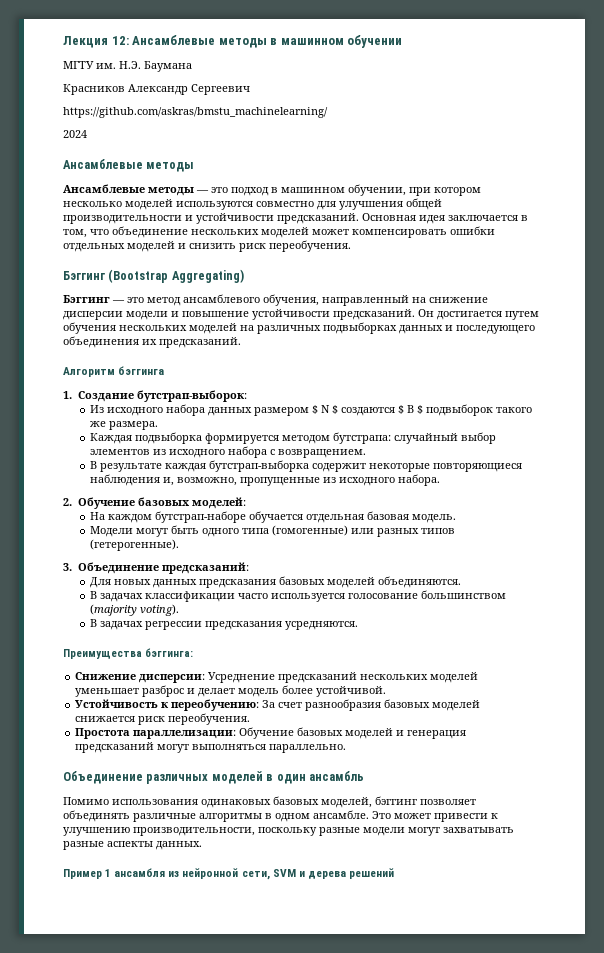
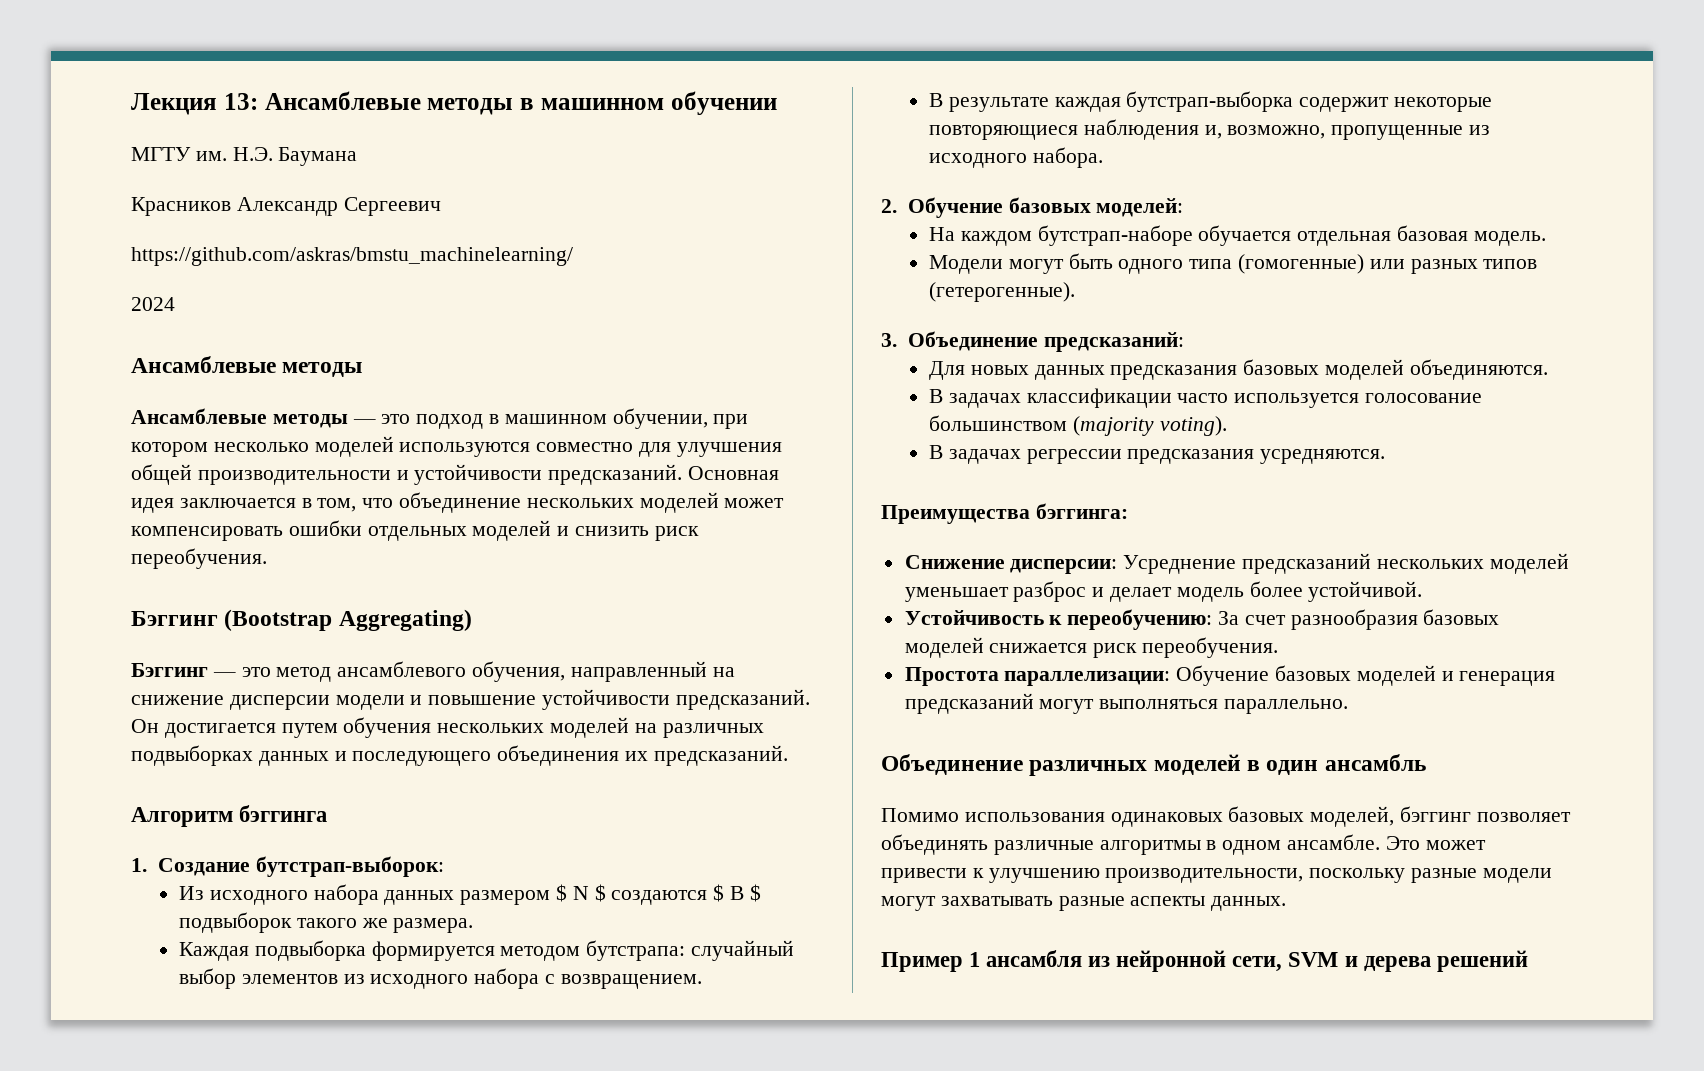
- Лекция 12: Ансамблевые методы в машинном обучении
+ Лекция 13: Ансамблевые методы в машинном обучении

